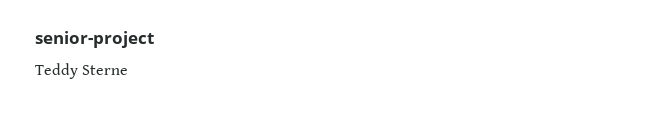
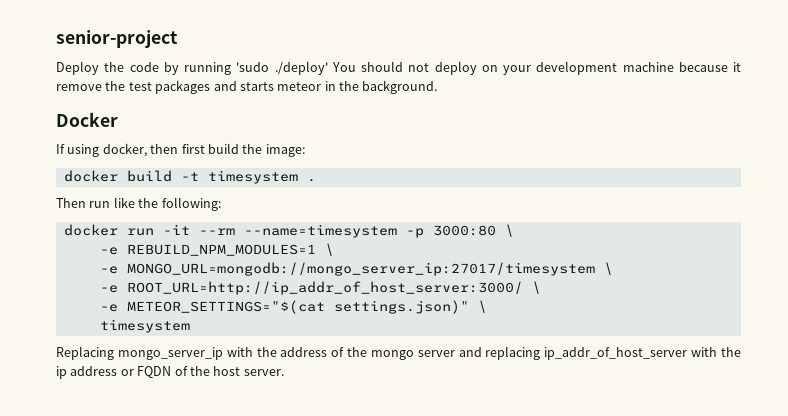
- Teddy Sterne
+ Deploy the code by running 'sudo ./deploy' You should not deploy on your development machine because it remove the test packages and starts meteor in the background.
+ Docker
+ If using docker, then first build the image:
+ docker build -t timesystem .
+ Then run like the following:
+ docker run -it --rm --name=timesystem -p 3000:80 \
+ -e REBUILD_NPM_MODULES=1 \
+ -e MONGO_URL=mongodb://mongo_server_ip:27017/timesystem \
+ -e ROOT_URL=http://ip_addr_of_host_server:3000/ \
+ -e METEOR_SETTINGS="$(cat settings.json)" \
+ timesystem
+ Replacing mongo_server_ip with the address of the mongo server and replacing ip_addr_of_host_server with the ip address or FQDN of the host server.

